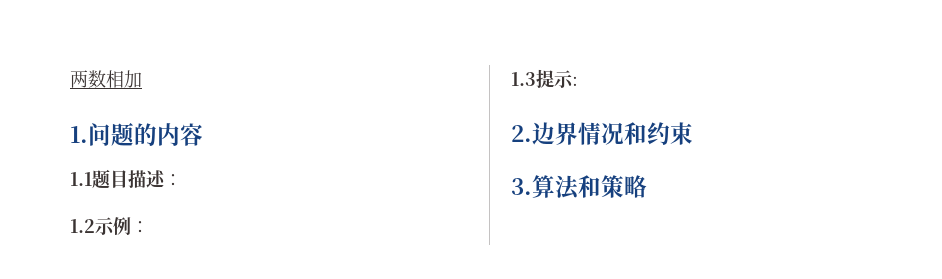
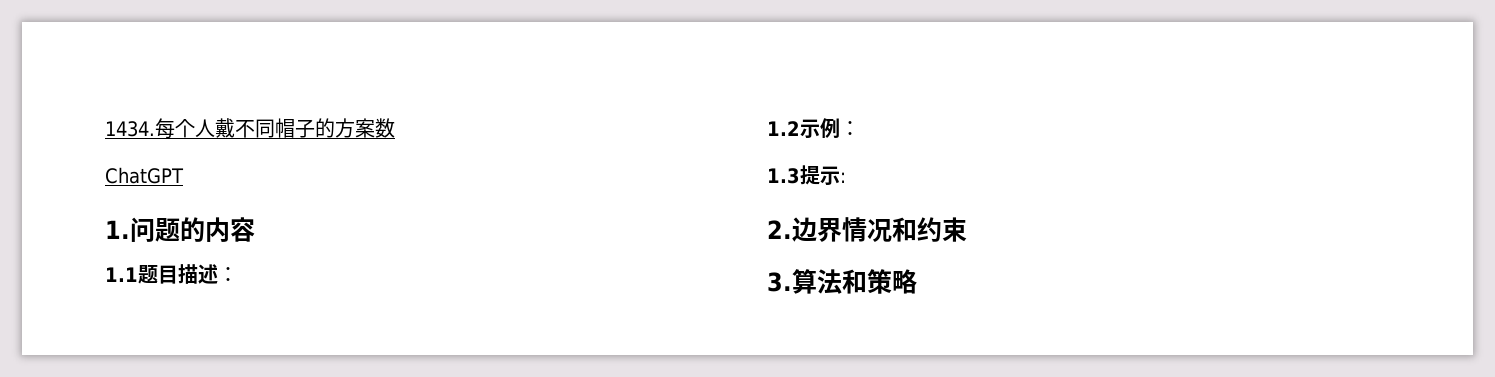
- 两数相加
+ 1434.每个人戴不同帽子的方案数
+ ChatGPT

